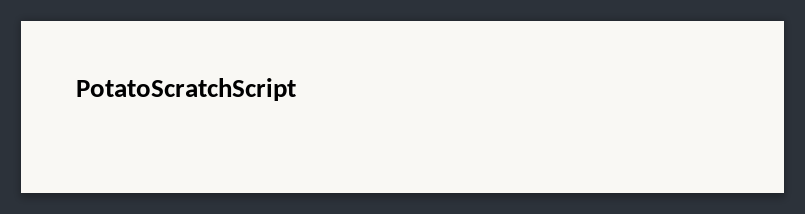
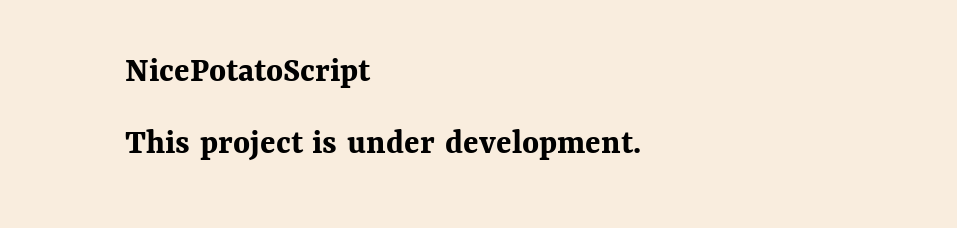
- PotatoScratchScript
+ NicePotatoScript
+ This project is under development.

